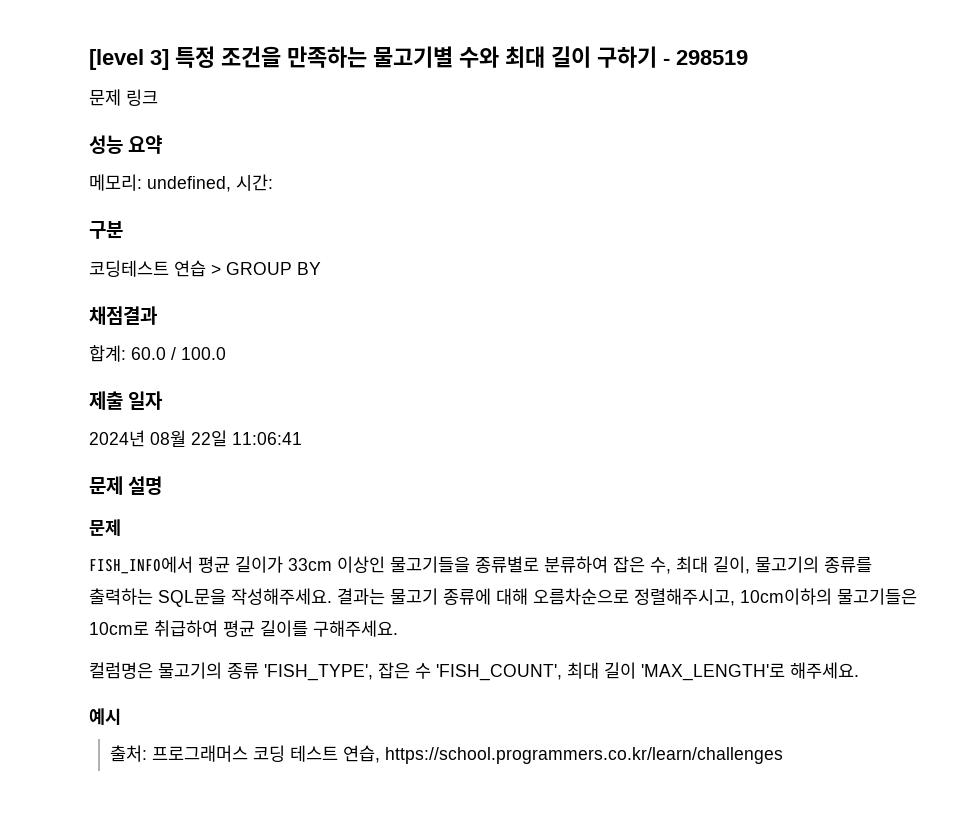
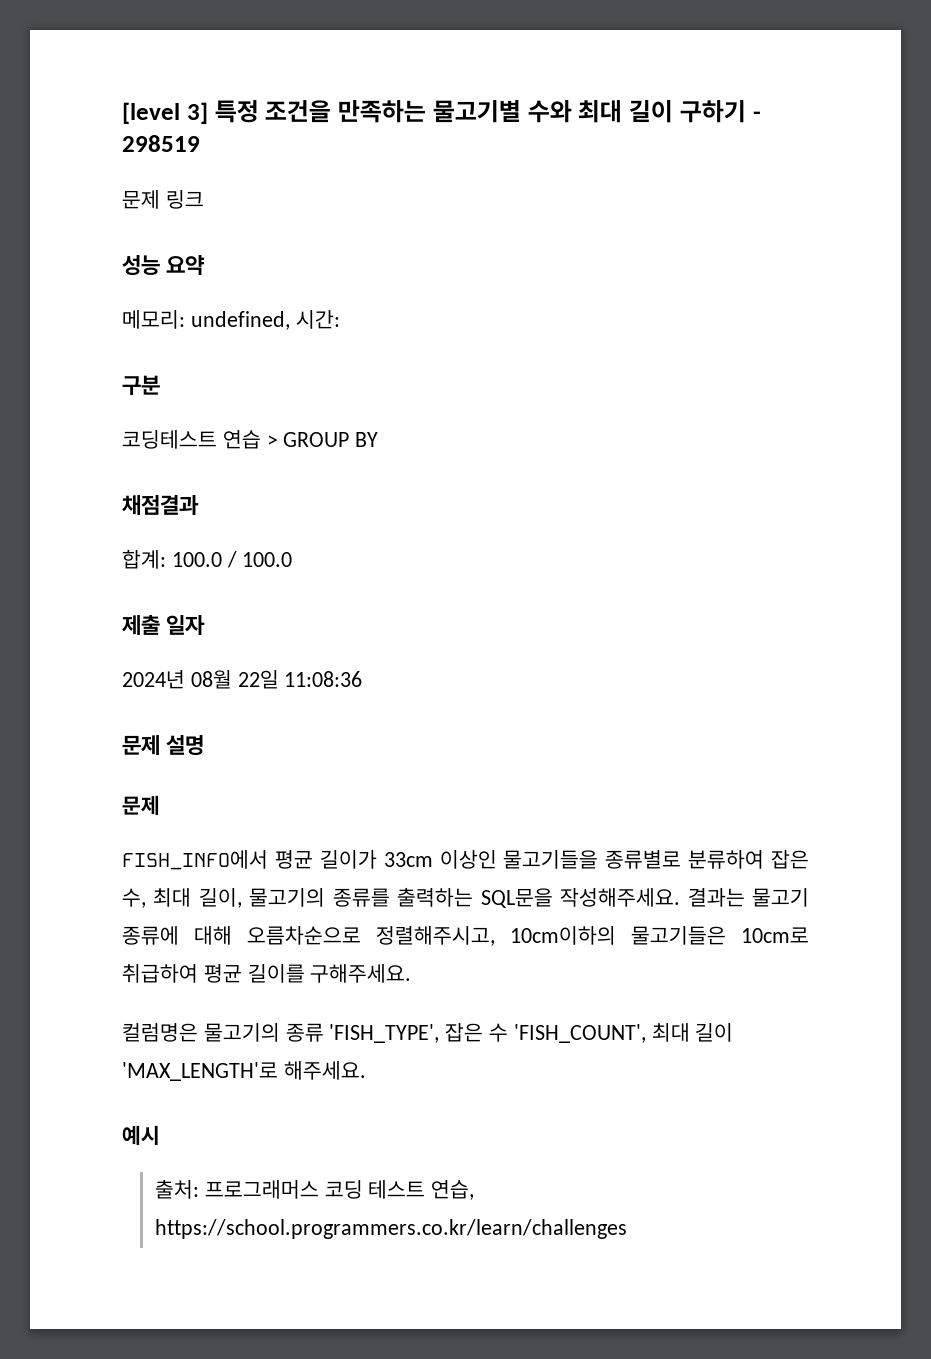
- 합계: 60.0 / 100.0
+ 합계: 100.0 / 100.0
- 2024년 08월 22일 11:06:41
+ 2024년 08월 22일 11:08:36

